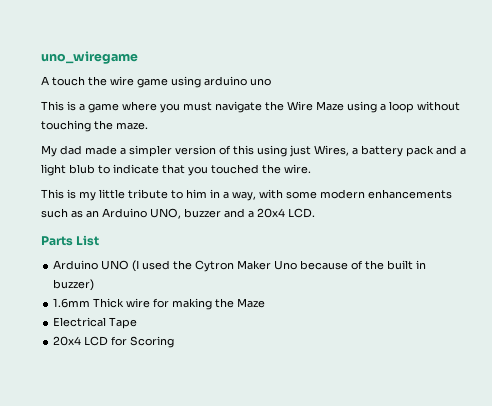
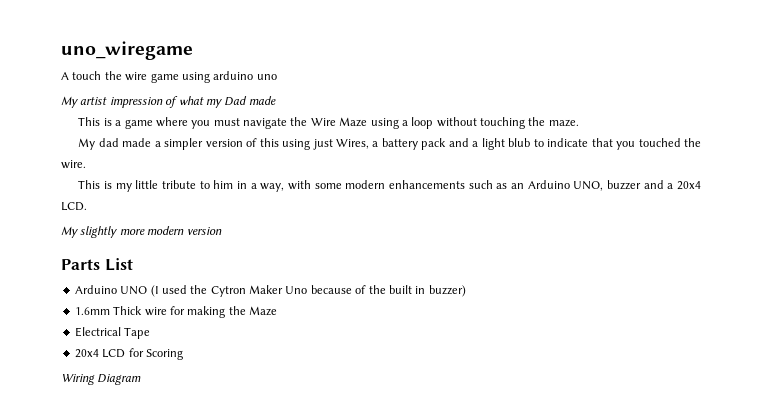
+ My artist impression of what my Dad made
+ My slightly more modern version
+ Wiring Diagram

